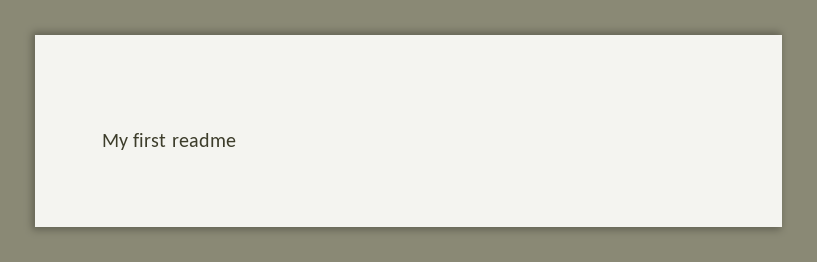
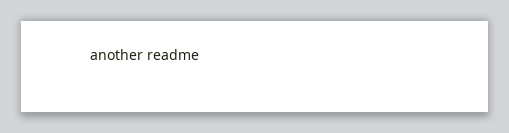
- My first readme
+ another readme

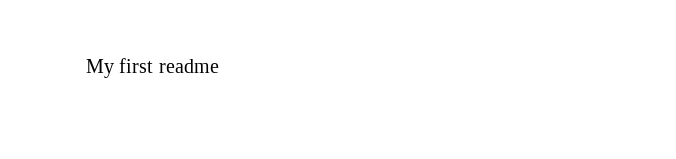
- another readme
+ My first readme

